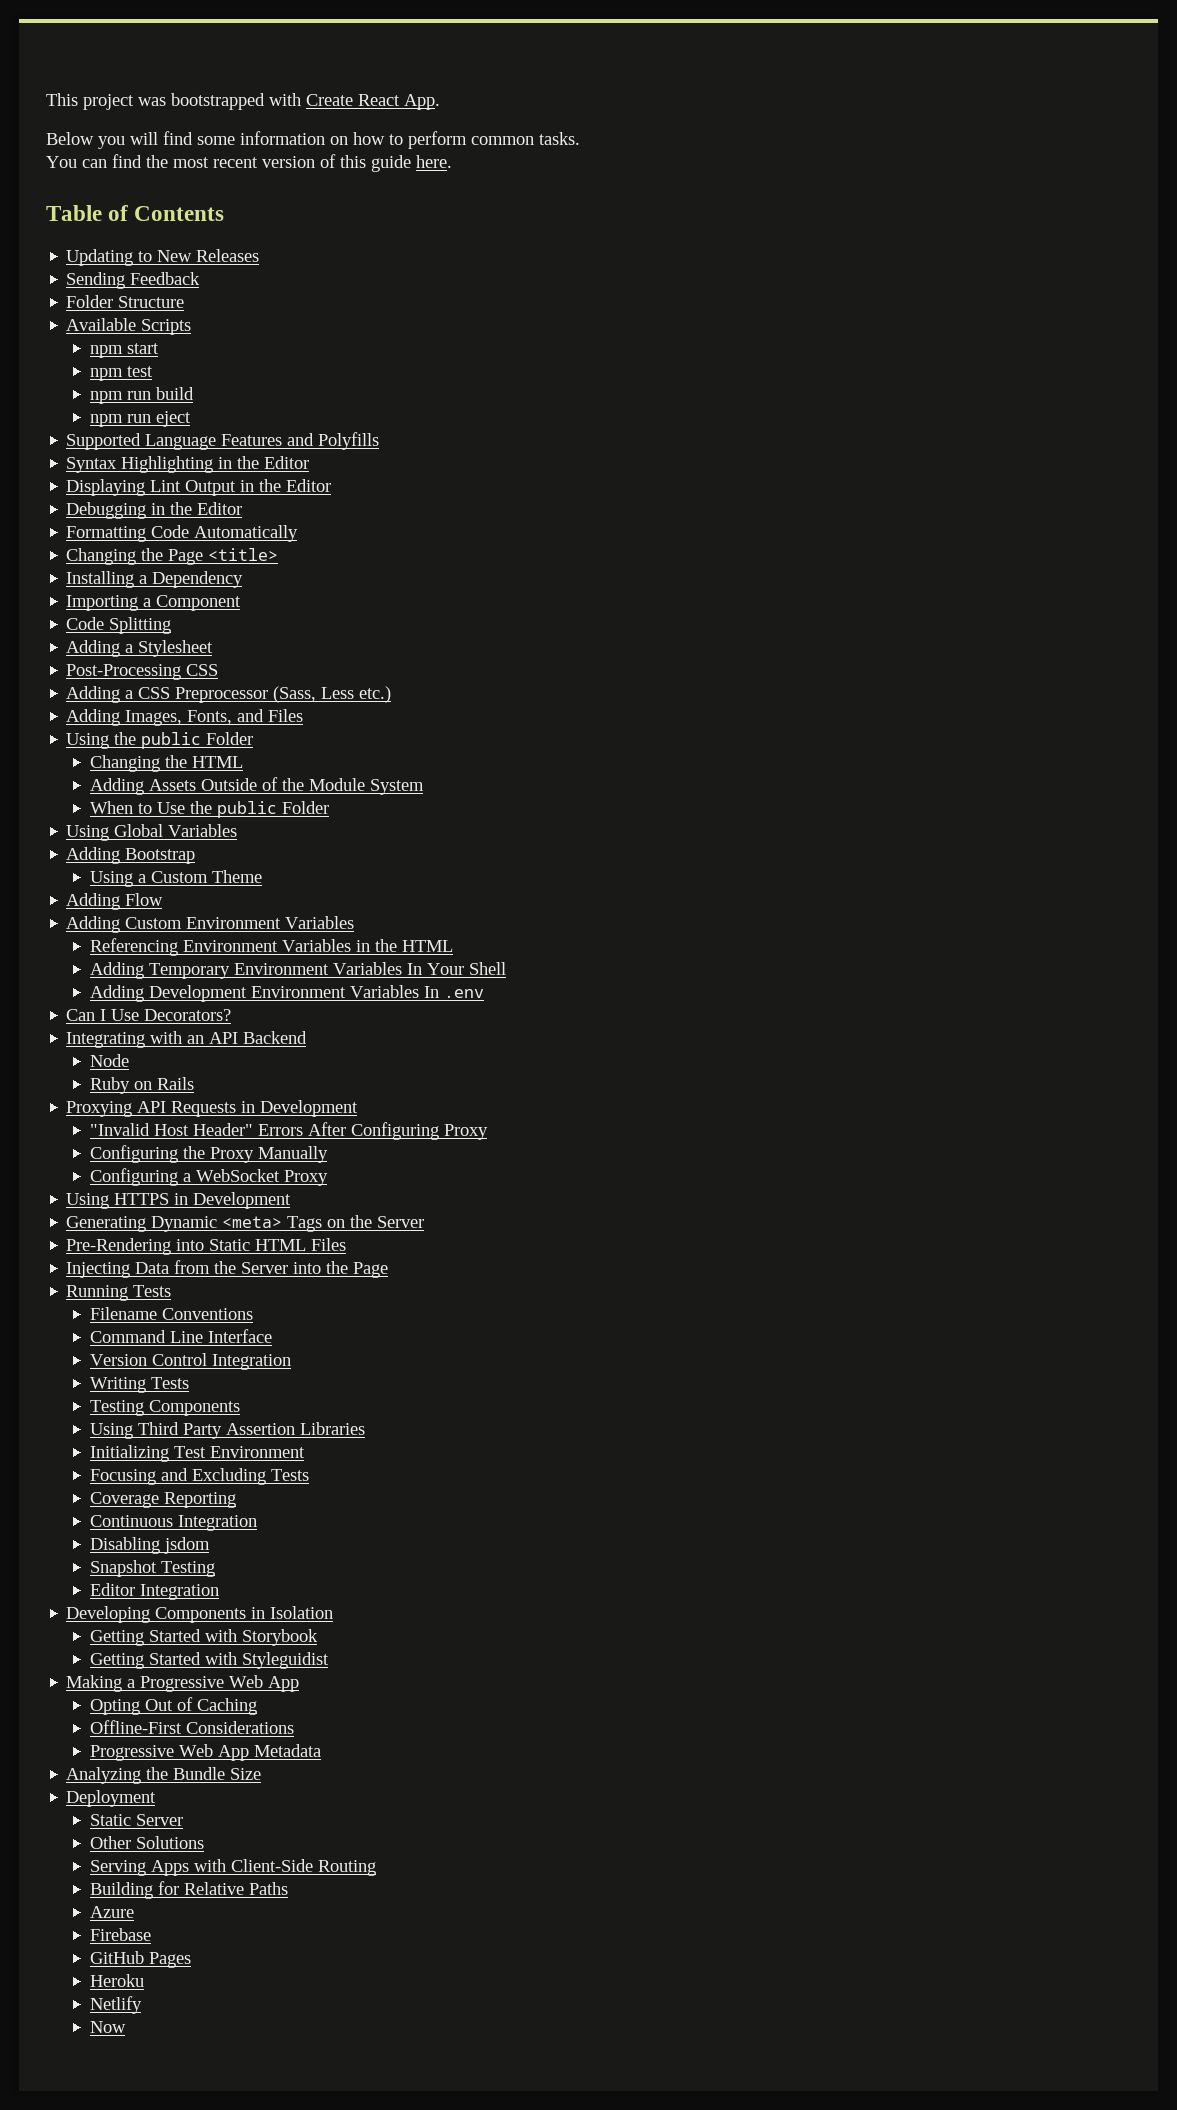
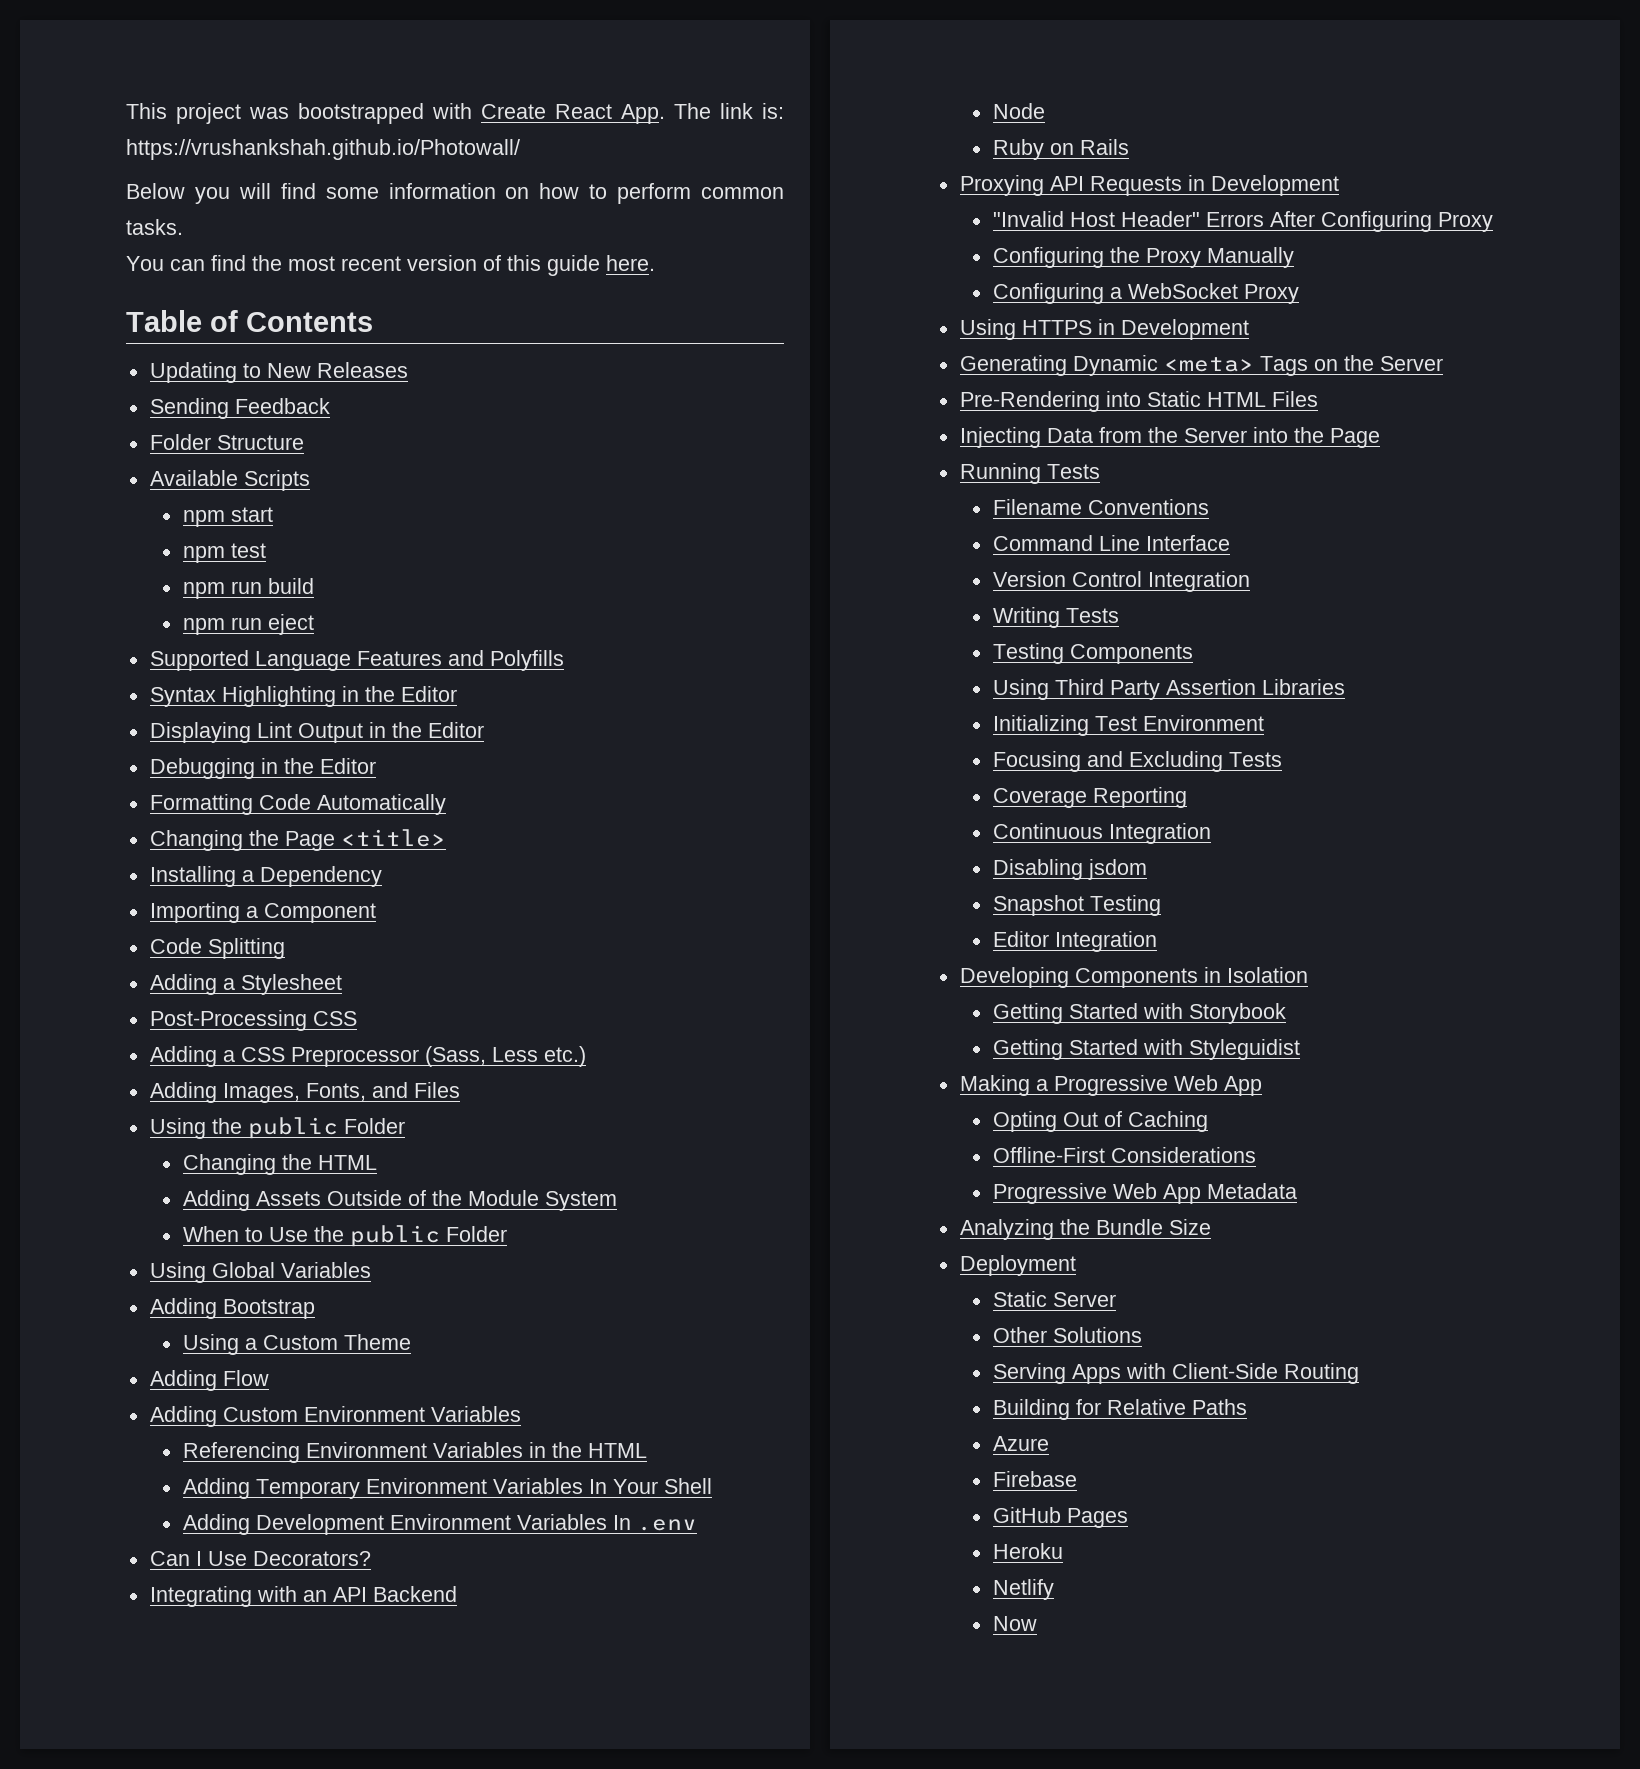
- This project was bootstrapped with Create React App.
+ This project was bootstrapped with Create React App. The link is: https://vrushankshah.github.io/Photowall/

